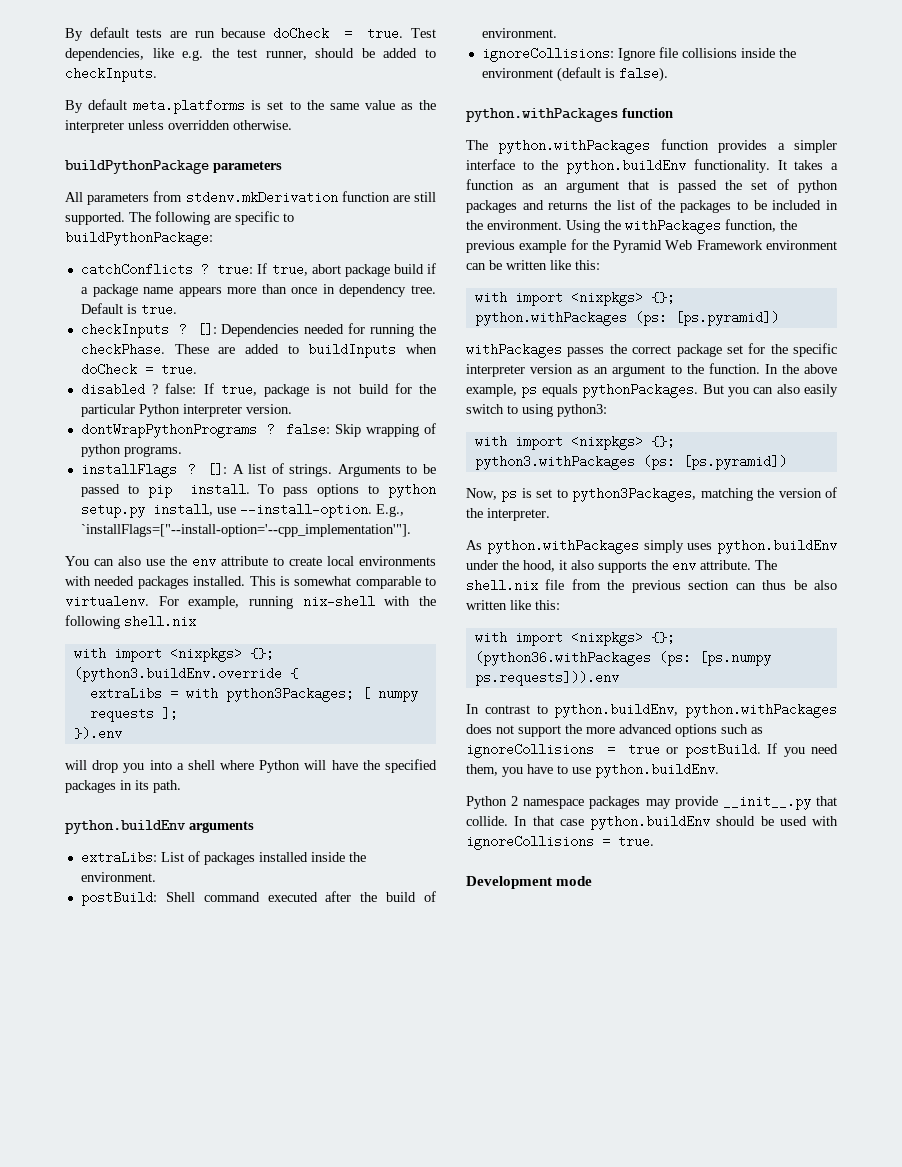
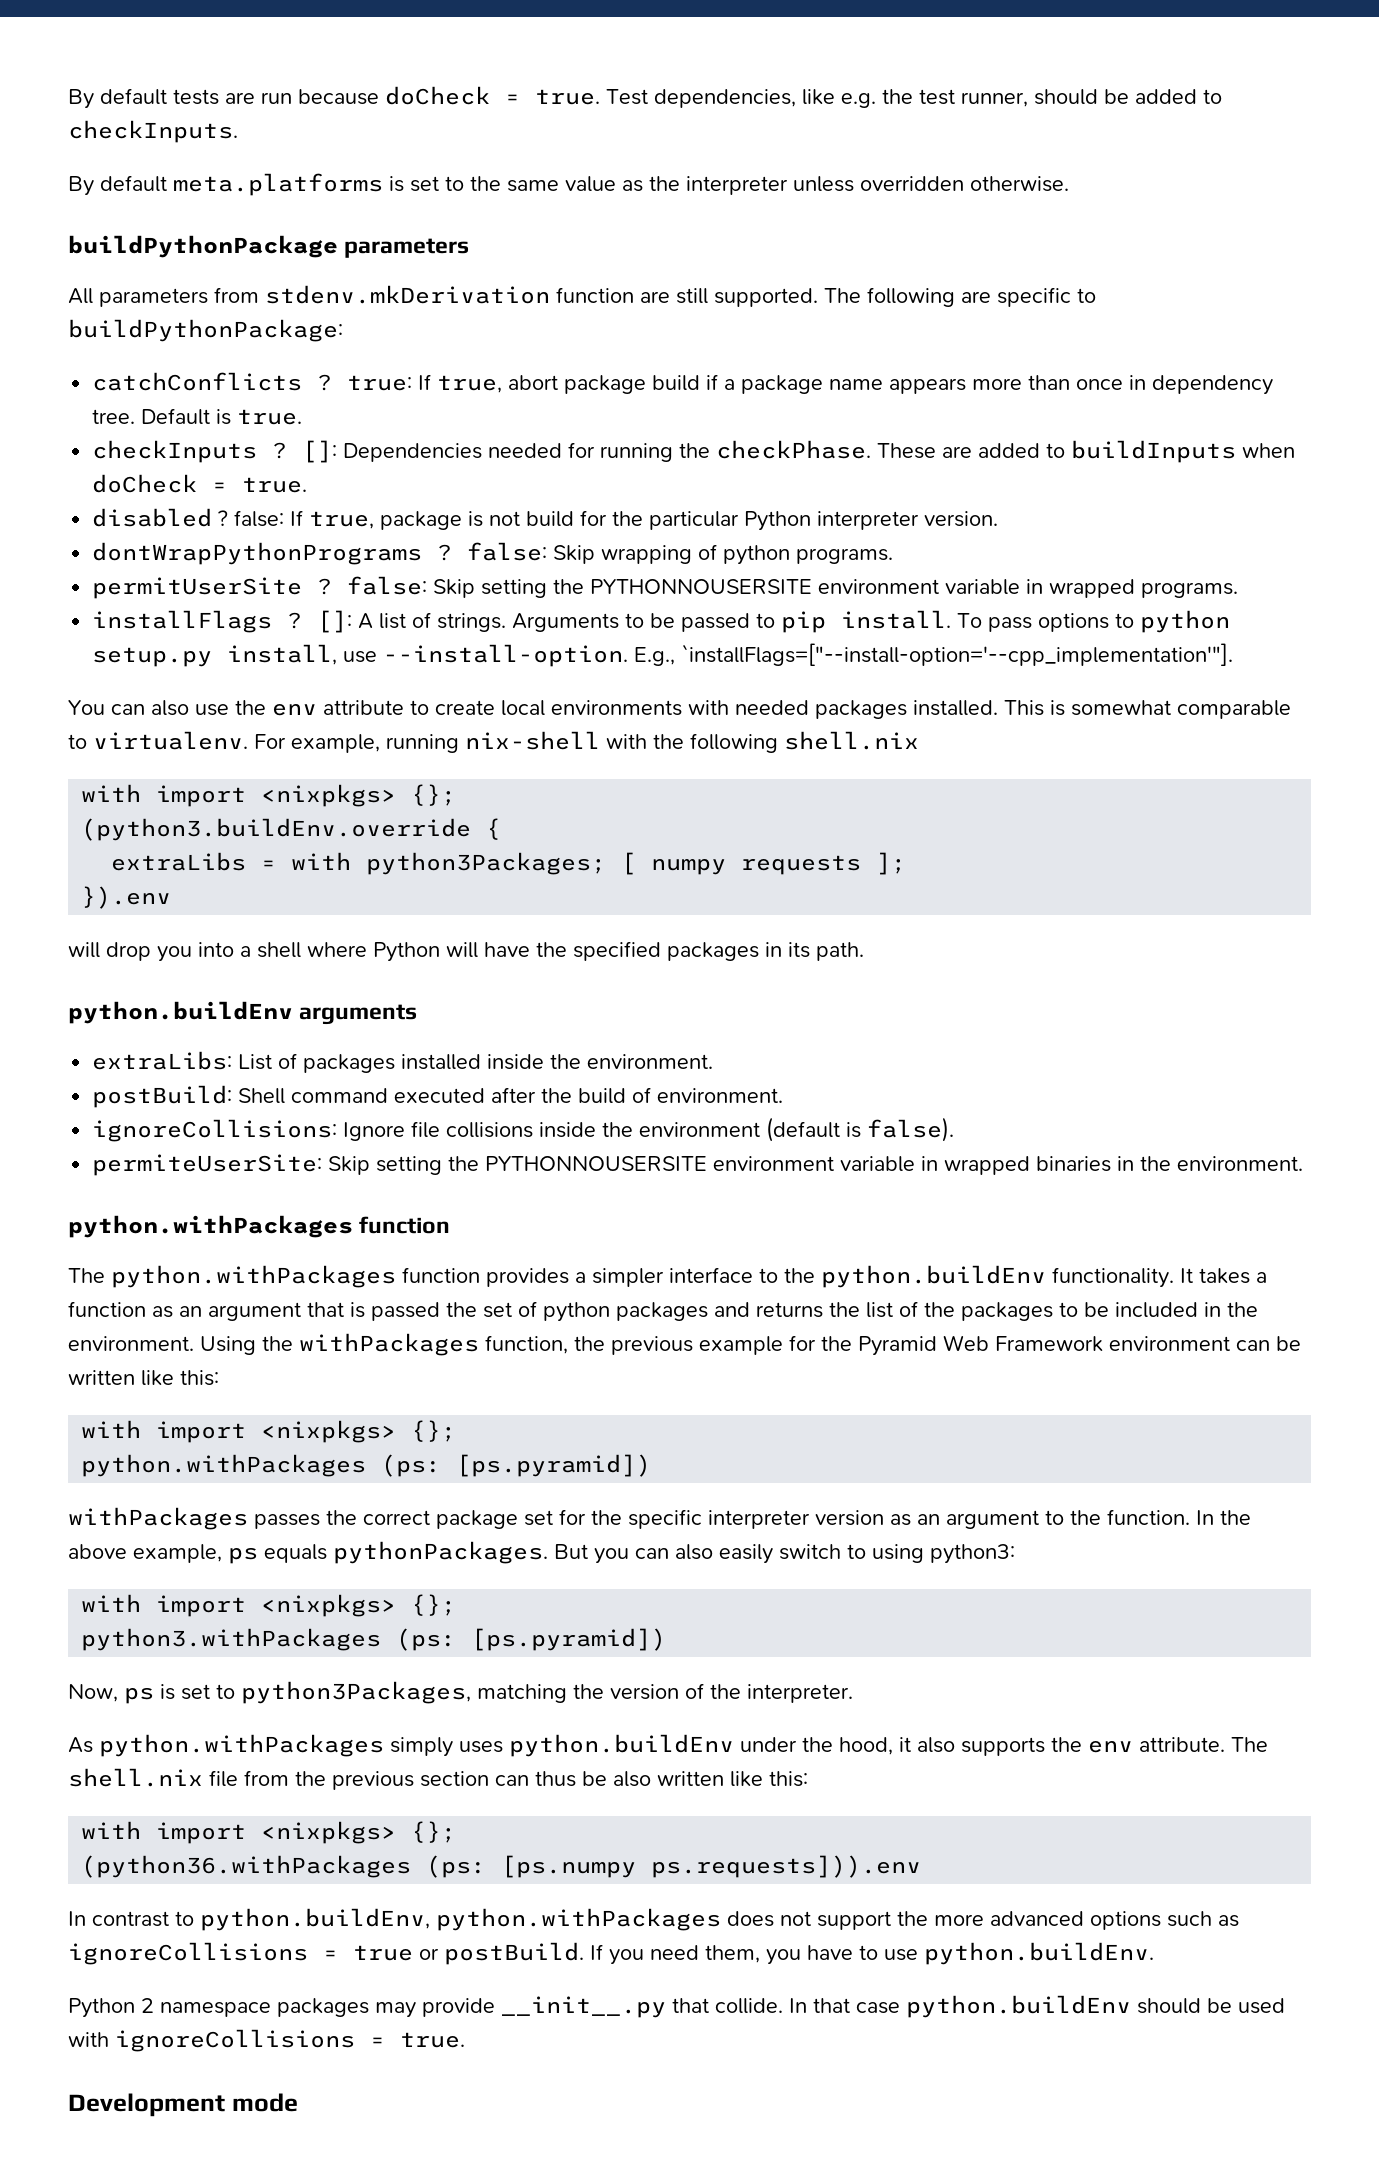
+ permitUserSite ? false: Skip setting the PYTHONNOUSERSITE environment variable in wrapped programs.
+ permiteUserSite: Skip setting the PYTHONNOUSERSITE environment variable in wrapped binaries in the environment.

